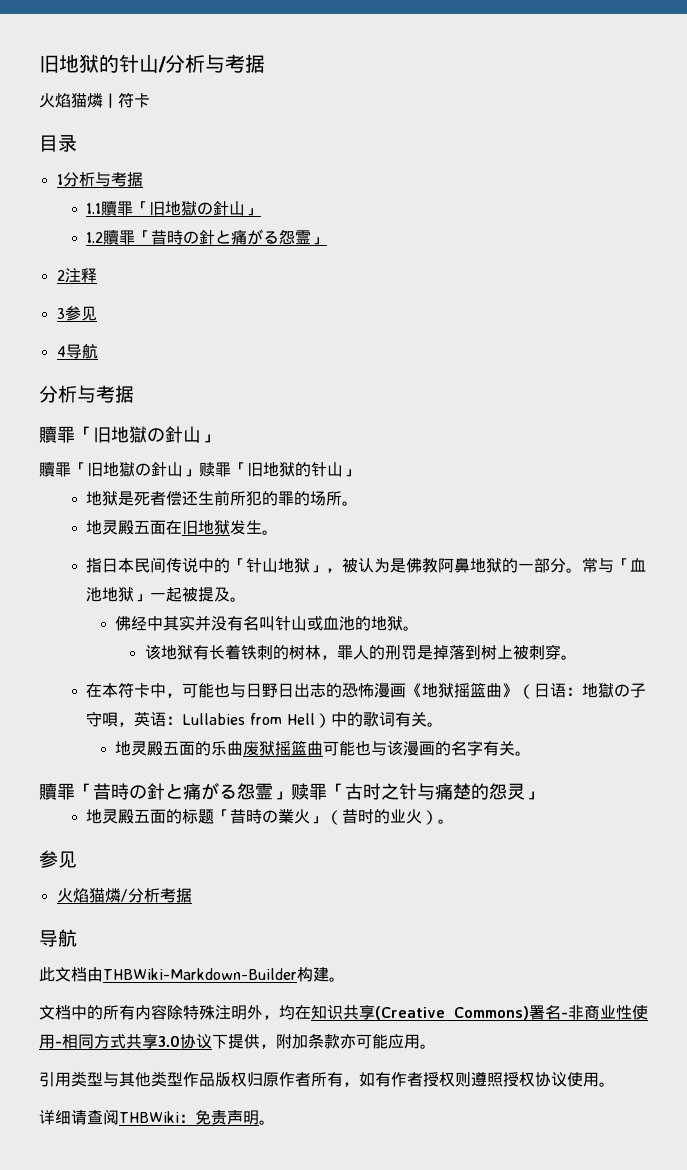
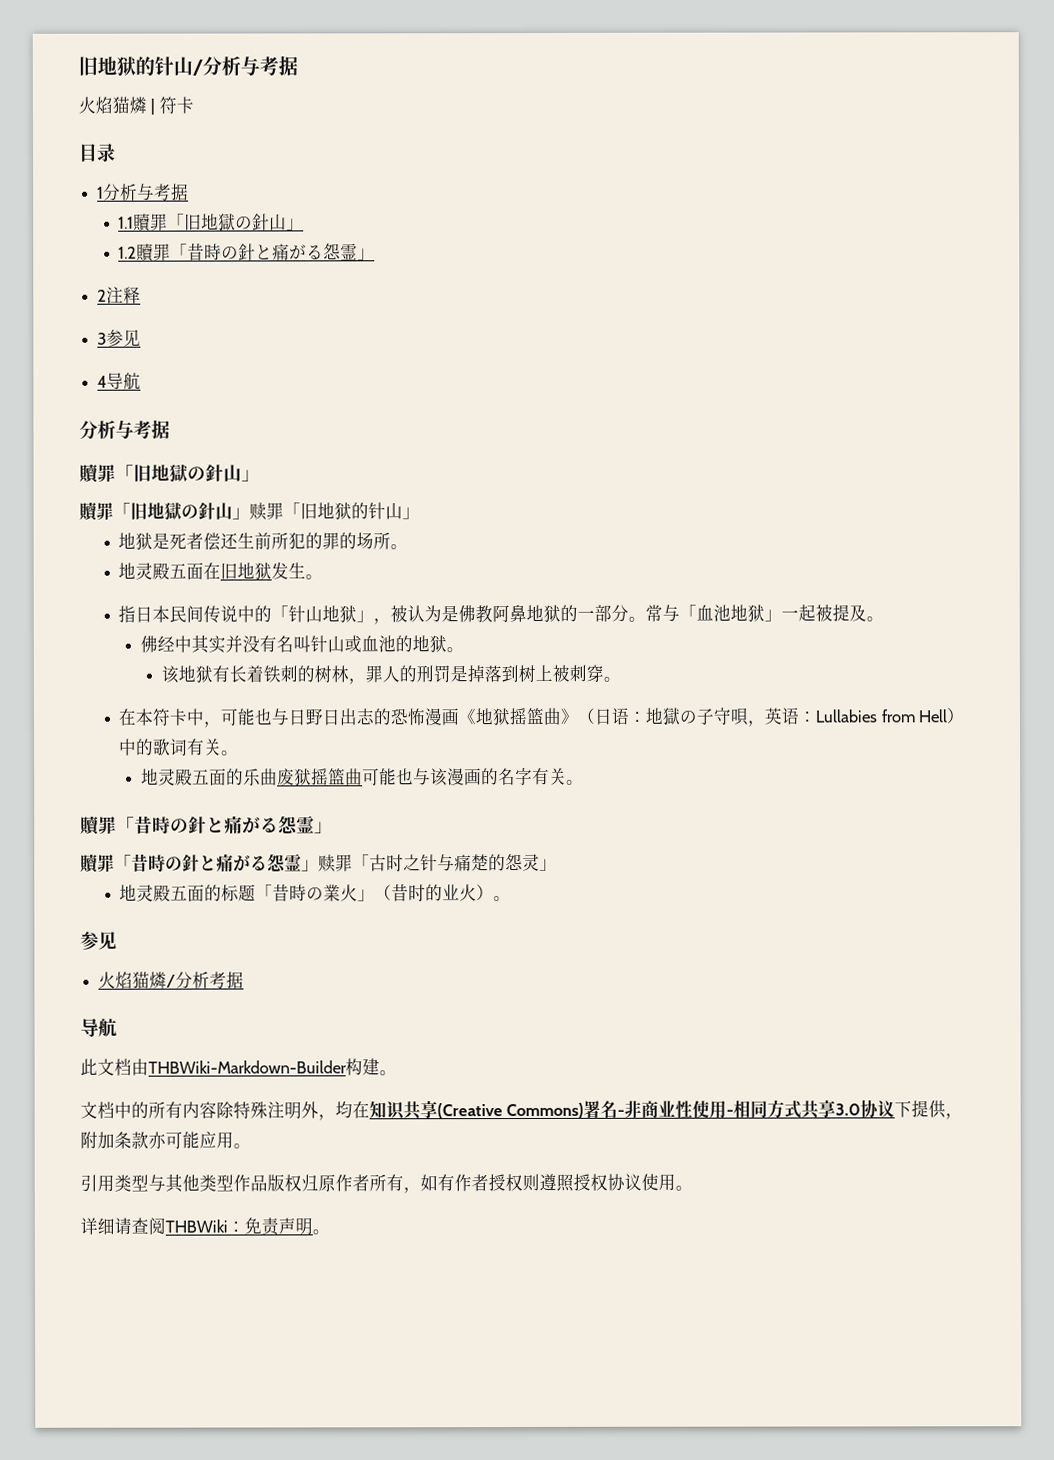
  地灵殿五面的乐曲废狱摇篮曲可能也与该漫画的名字有关。
+ 贖罪「昔時の針と痛がる怨霊」

